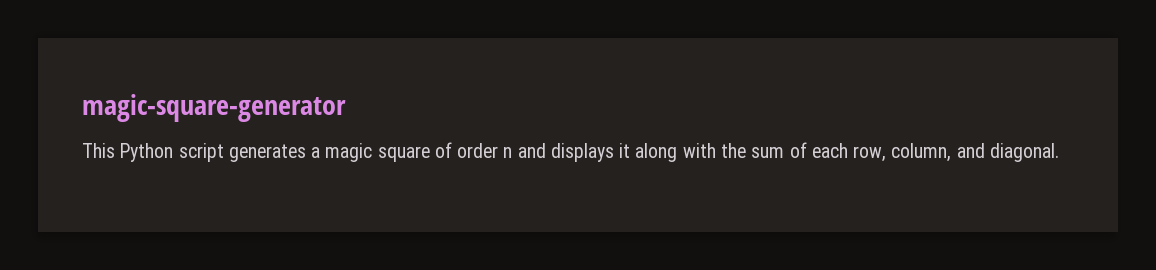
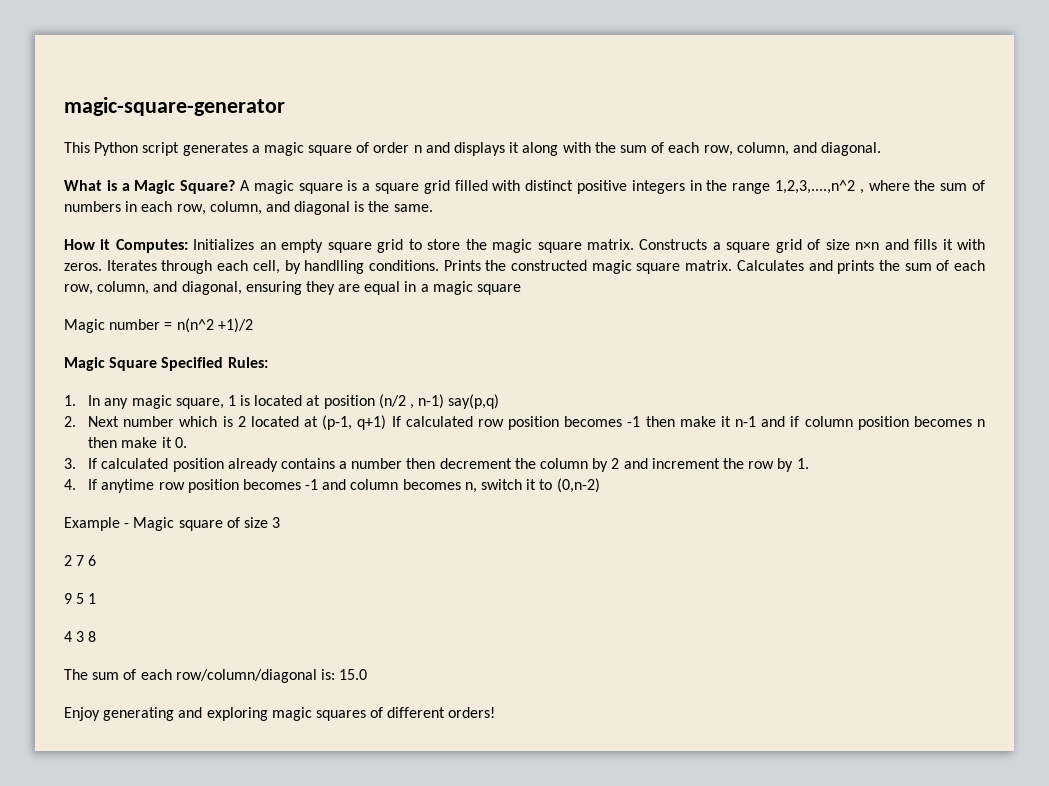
+ What is a Magic Square? A magic square is a square grid filled with distinct positive integers in the range 1,2,3,....,n^2 , where the sum of numbers in each row, column, and diagonal is the same.
+ How it Computes: Initializes an empty square grid to store the magic square matrix. Constructs a square grid of size n×n and fills it with zeros. Iterates through each cell, by handlling conditions. Prints the constructed magic square matrix. Calculates and prints the sum of each row, column, and diagonal, ensuring they are equal in a magic square
+ Magic number = n(n^2 +1)/2
+ Magic Square Specified Rules:
+ 1. In any magic square, 1 is located at position (n/2 , n-1) say(p,q)
+ 2. Next number which is 2 located at (p-1, q+1) If calculated row position becomes -1 then make it n-1 and if column position becomes n then make it 0.
+ 3. If calculated position already contains a number then decrement the column by 2 and increment the row by 1.
+ 4. If anytime row position becomes -1 and column becomes n, switch it to (0,n-2)
+ Example - Magic square of size 3
+ 2 7 6
+ 9 5 1
+ 4 3 8
+ The sum of each row/column/diagonal is: 15.0
+ Enjoy generating and exploring magic squares of different orders!

